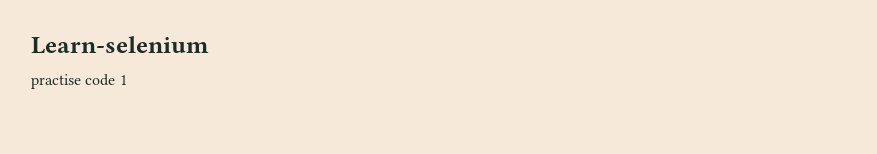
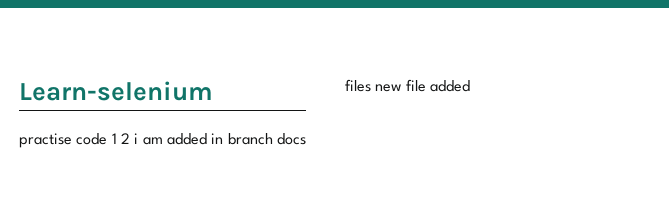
- practise code 1
+ practise code 1 2 i am added in branch docs files new file added

